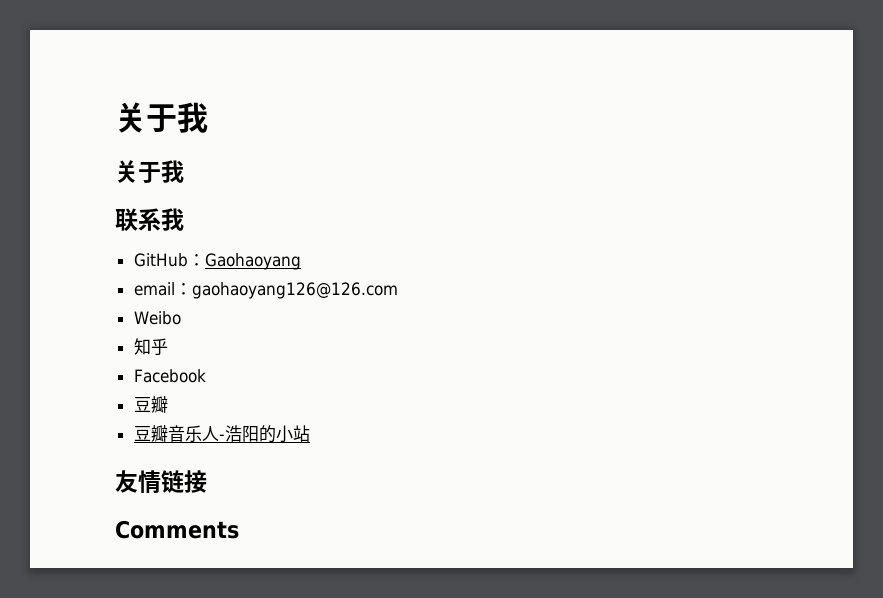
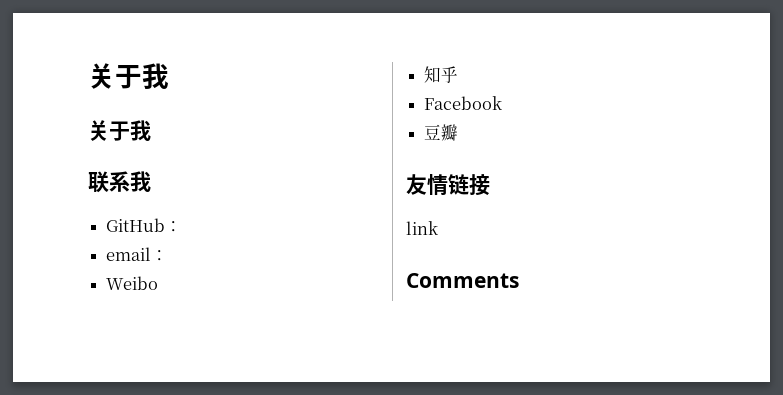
- GitHub：Gaohaoyang
+ GitHub：
- email：gaohaoyang126@126.com
+ email：
- 豆瓣音乐人-浩阳的小站
+ link

